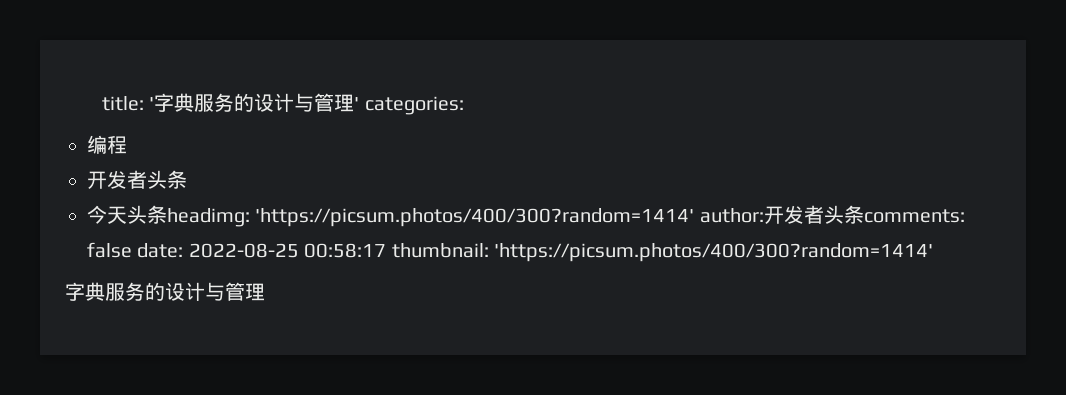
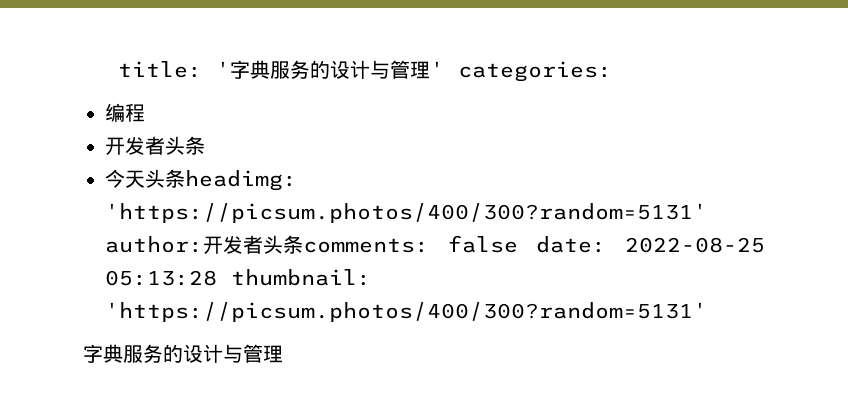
- 今天头条headimg: 'https://picsum.photos/400/300?random=1414' author:开发者头条comments: false date: 2022-08-25 00:58:17 thumbnail: 'https://picsum.photos/400/300?random=1414'
+ 今天头条headimg: 'https://picsum.photos/400/300?random=5131' author:开发者头条comments: false date: 2022-08-25 05:13:28 thumbnail: 'https://picsum.photos/400/300?random=5131'

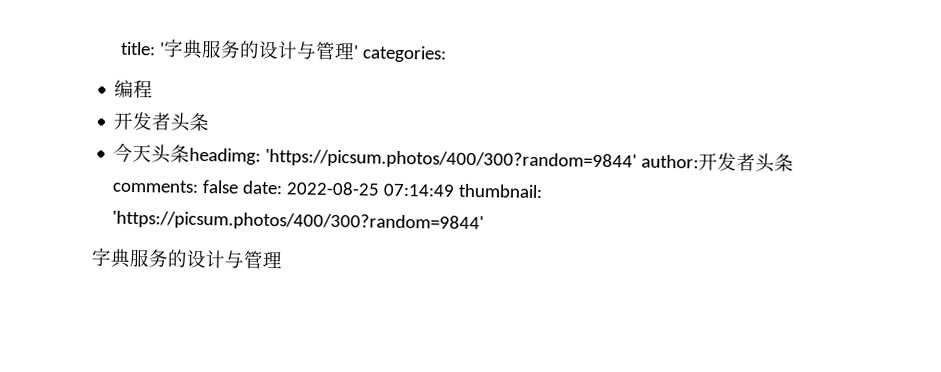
- 今天头条headimg: 'https://picsum.photos/400/300?random=5131' author:开发者头条comments: false date: 2022-08-25 05:13:28 thumbnail: 'https://picsum.photos/400/300?random=5131'
+ 今天头条headimg: 'https://picsum.photos/400/300?random=9844' author:开发者头条comments: false date: 2022-08-25 07:14:49 thumbnail: 'https://picsum.photos/400/300?random=9844'

